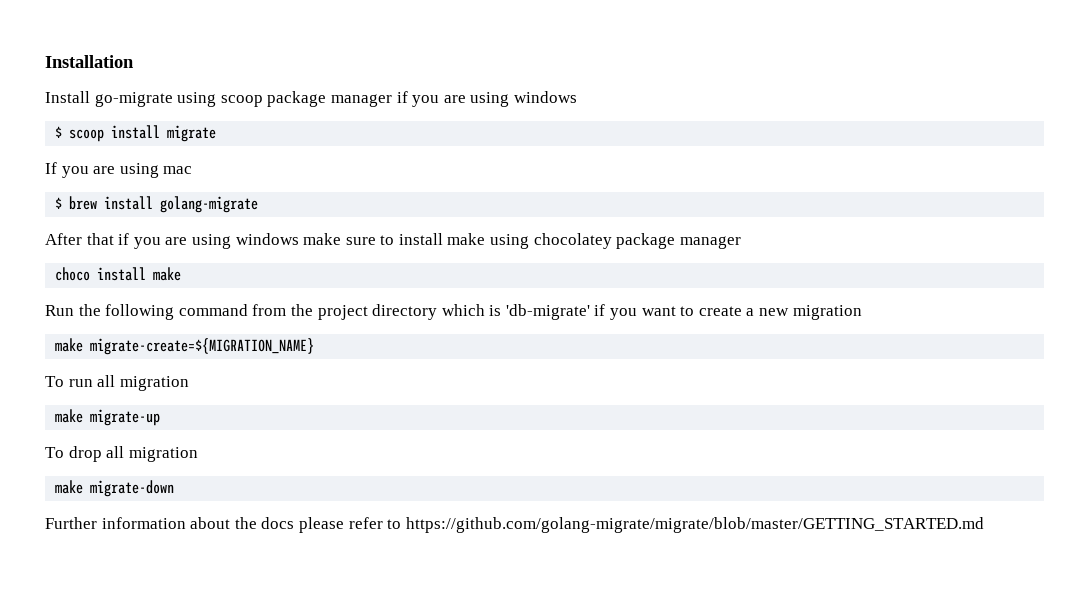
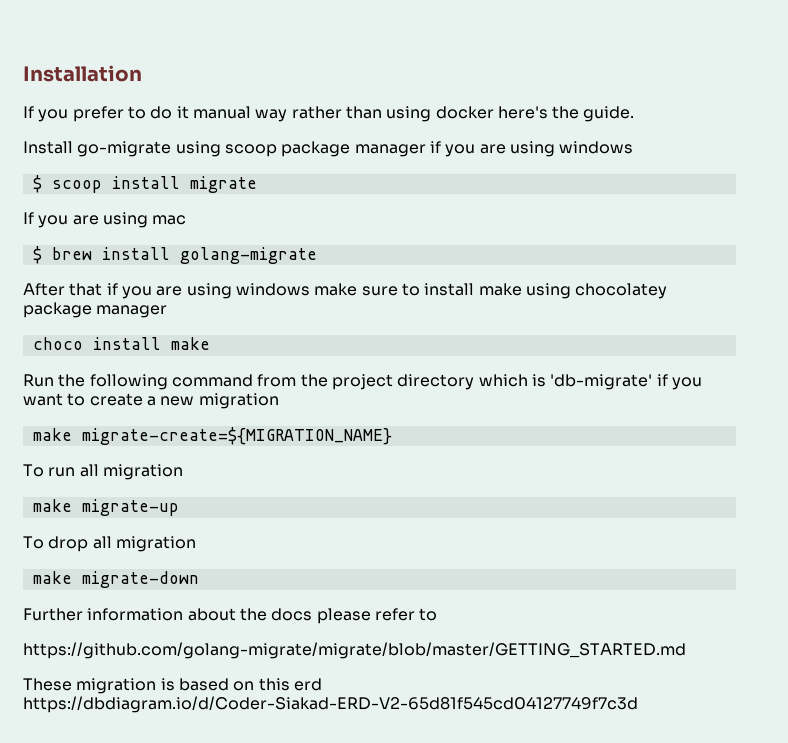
+ If you prefer to do it manual way rather than using docker here's the guide.
- Further information about the docs please refer to https://github.com/golang-migrate/migrate/blob/master/GETTING_STARTED.md
+ Further information about the docs please refer to
+ https://github.com/golang-migrate/migrate/blob/master/GETTING_STARTED.md
+ These migration is based on this erd https://dbdiagram.io/d/Coder-Siakad-ERD-V2-65d81f545cd04127749f7c3d

